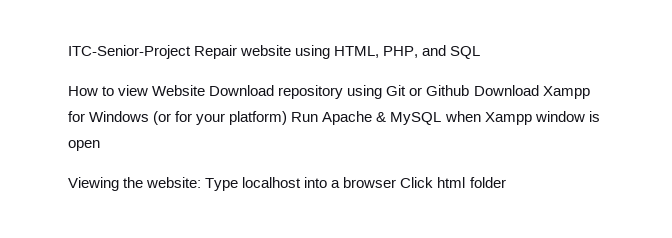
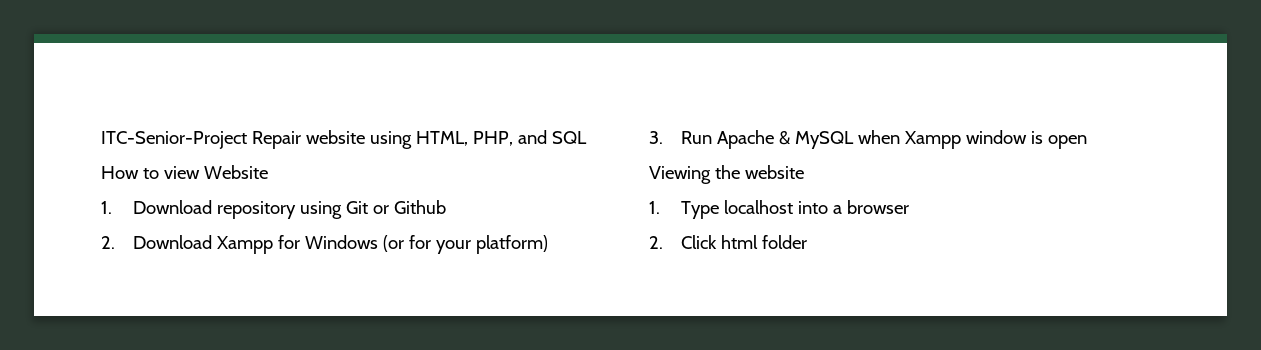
- How to view Website Download repository using Git or Github Download Xampp for Windows (or for your platform) Run Apache & MySQL when Xampp window is open
+ How to view Website
+ 1. Download repository using Git or Github
+ 2. Download Xampp for Windows (or for your platform)
+ 3. Run Apache & MySQL when Xampp window is open
- Viewing the website: Type localhost into a browser Click html folder
+ Viewing the website
+ 1. Type localhost into a browser
+ 2. Click html folder

